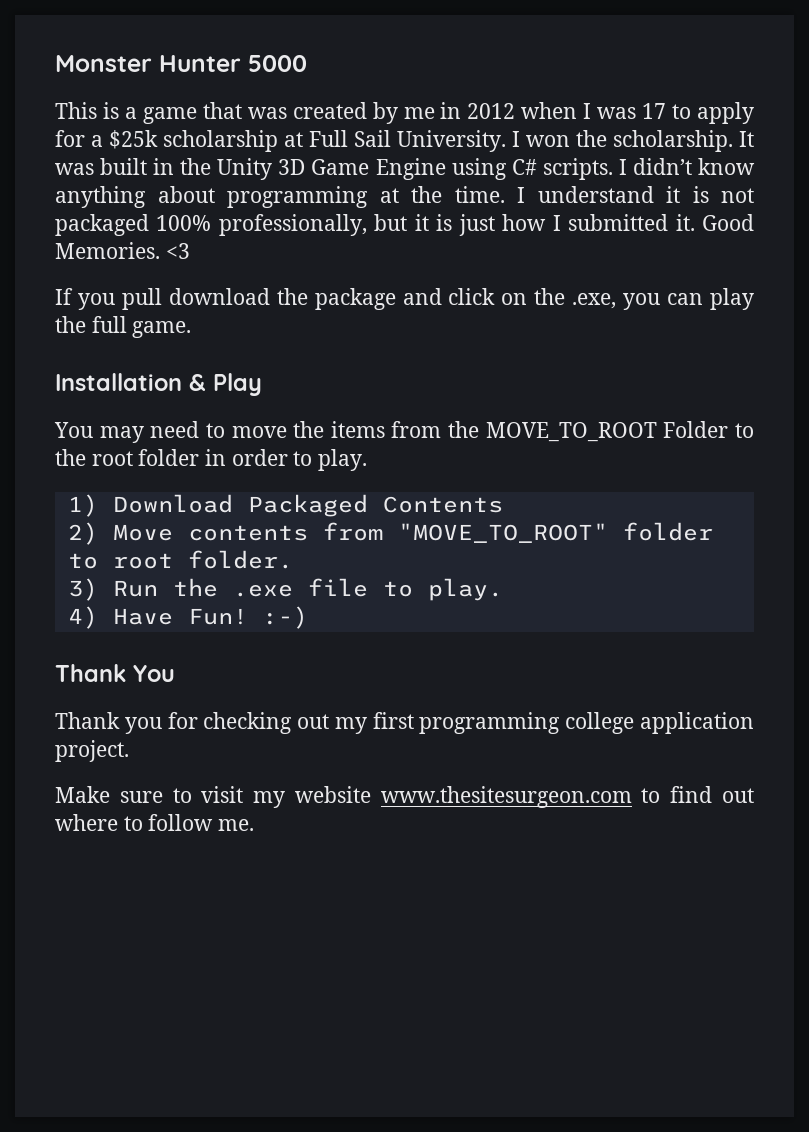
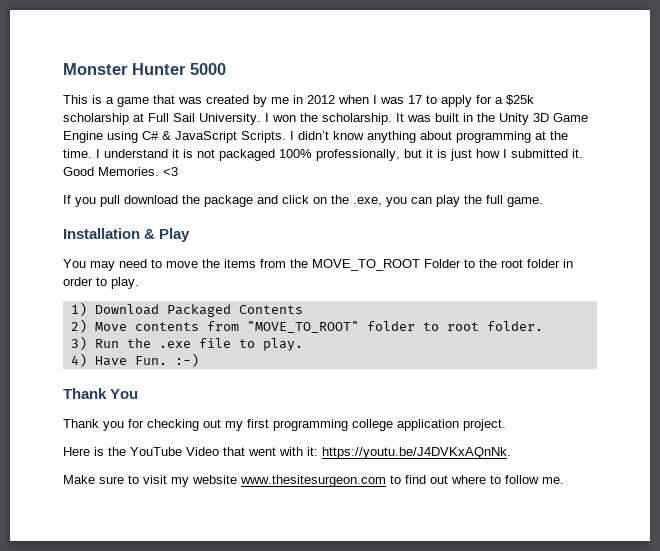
- It was built in the Unity 3D Game Engine using C# scripts.
+ It was built in the Unity 3D Game Engine using C# & JavaScript Scripts.
- 4) Have Fun! :-)
+ 4) Have Fun. :-)
+ Here is the YouTube Video that went with it: https://youtu.be/J4DVKxAQnNk.

